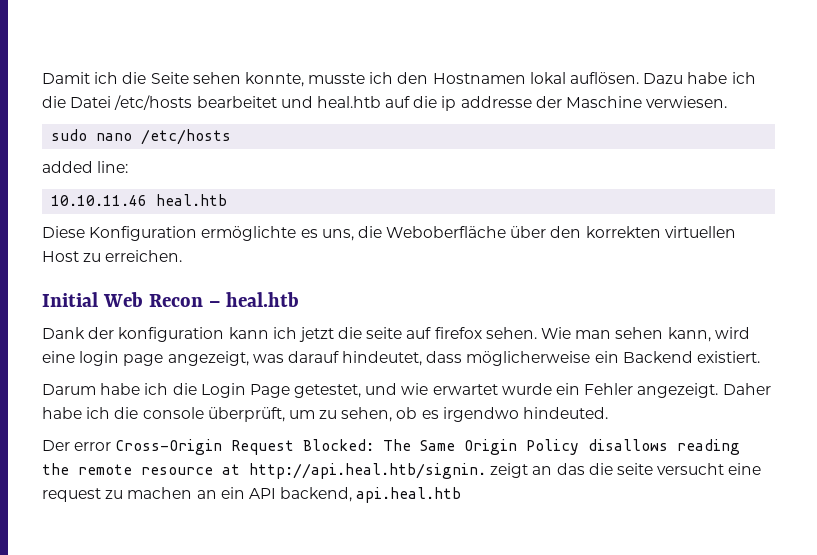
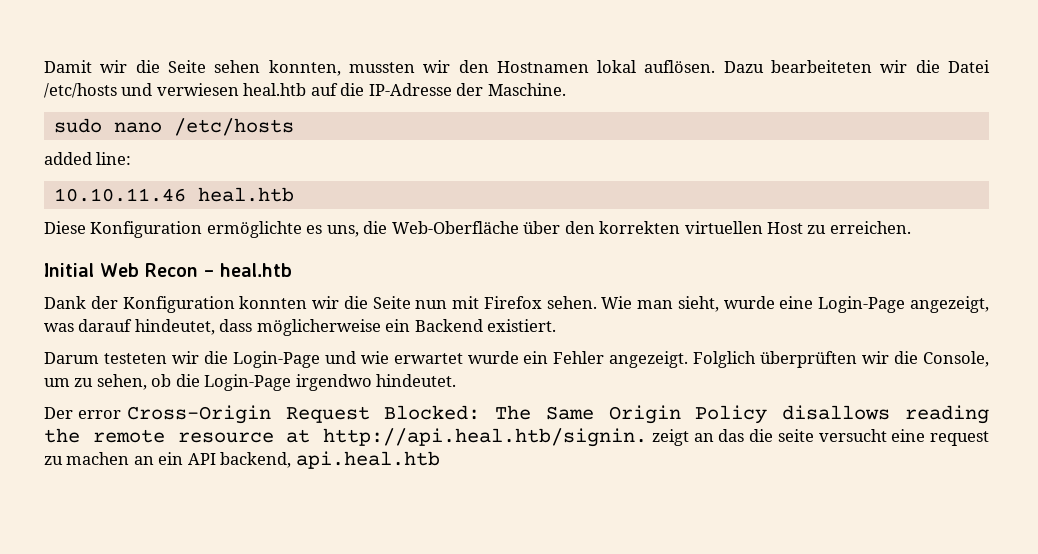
- Damit ich die Seite sehen konnte, musste ich den Hostnamen lokal auflösen.
+ Damit wir die Seite sehen konnten, mussten wir den Hostnamen lokal auflösen.
- Dazu habe ich die Datei /etc/hosts bearbeitet und heal.htb auf die ip addresse der Maschine verwiesen.
+ Dazu bearbeiteten wir die Datei /etc/hosts und verwiesen heal.htb auf die IP-Adresse der Maschine.
- Diese Konfiguration ermöglichte es uns, die Weboberfläche über den korrekten virtuellen Host zu erreichen.
+ Diese Konfiguration ermöglichte es uns, die Web-Oberfläche über den korrekten virtuellen Host zu erreichen.
- Dank der konfiguration kann ich jetzt die seite auf firefox sehen. Wie man sehen kann, wird eine login page angezeigt, was darauf hindeutet, dass möglicherweise ein Backend existiert.
+ Dank der Konfiguration konnten wir die Seite nun mit Firefox sehen. Wie man sieht, wurde eine Login-Page angezeigt, was darauf hindeutet, dass möglicherweise ein Backend existiert.
- Darum habe ich die Login Page getestet, und wie erwartet wurde ein Fehler angezeigt.
+ Darum testeten wir die Login-Page und wie erwartet wurde ein Fehler angezeigt.
- Daher habe ich die console überprüft, um zu sehen, ob es irgendwo hindeuted.
+ Folglich überprüften wir die Console, um zu sehen, ob die Login-Page irgendwo hindeutet.

